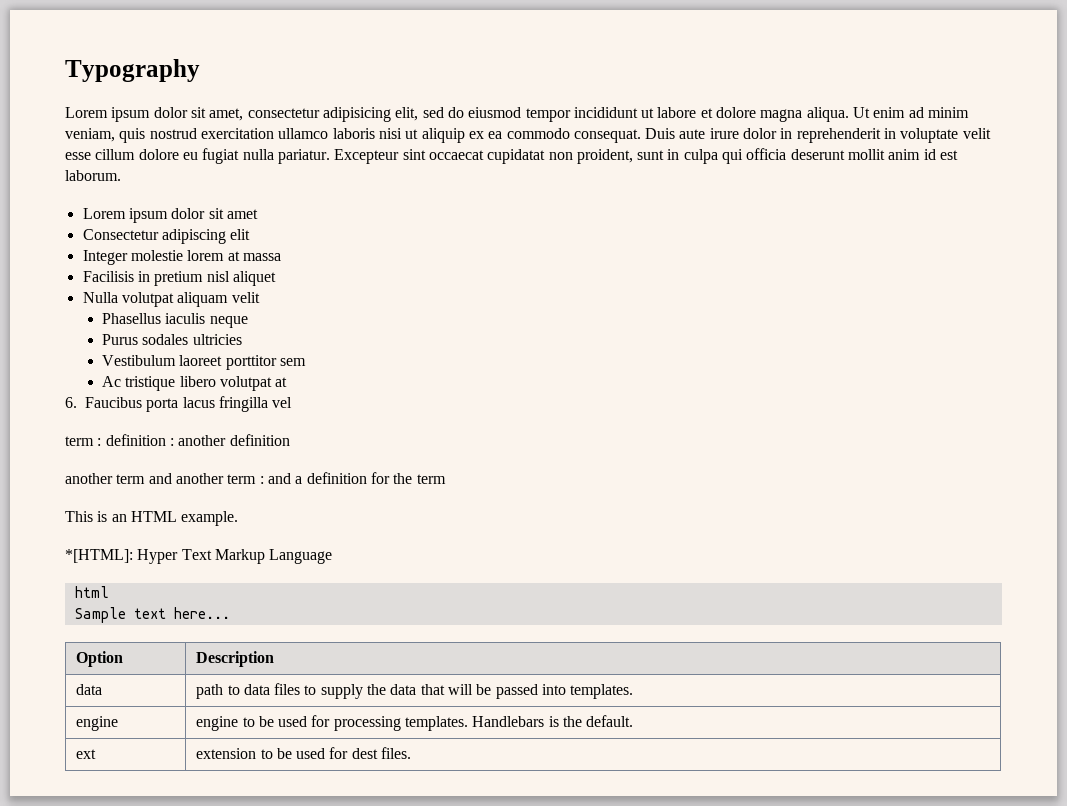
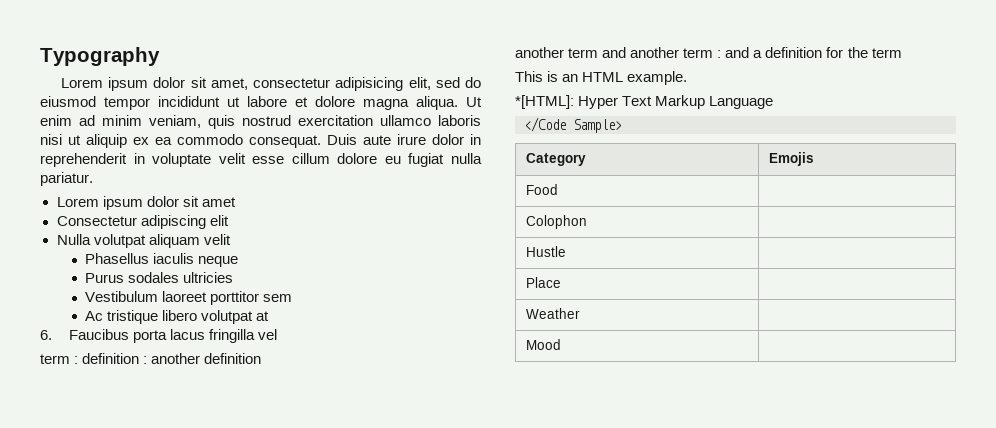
- Excepteur sint occaecat cupidatat non proident, sunt in culpa qui officia deserunt mollit anim id est laborum.
- Integer molestie lorem at massa
- Facilisis in pretium nisl aliquet
- html
- Sample text here...
- Option | Description
- data | path to data files to supply the data that will be passed into templates.
- engine | engine to be used for processing templates. Handlebars is the default.
- ext | extension to be used for dest files.
+ </Code Sample>
+ Category | Emojis
+ Food |
+ Colophon |
+ Hustle |
+ Place |
+ Weather |
+ Mood |

